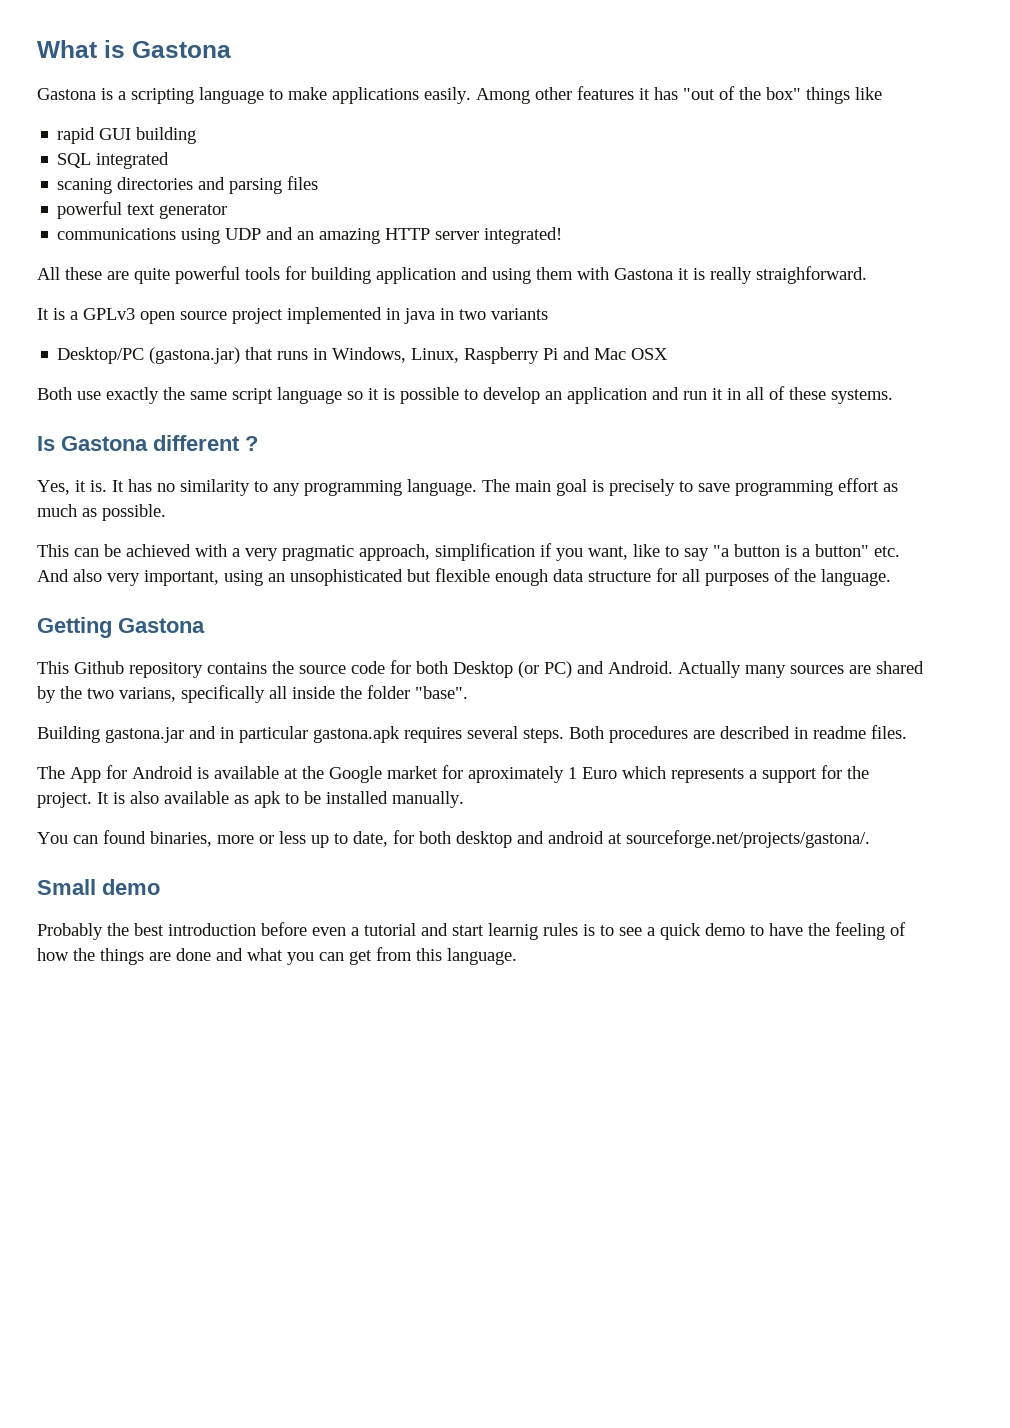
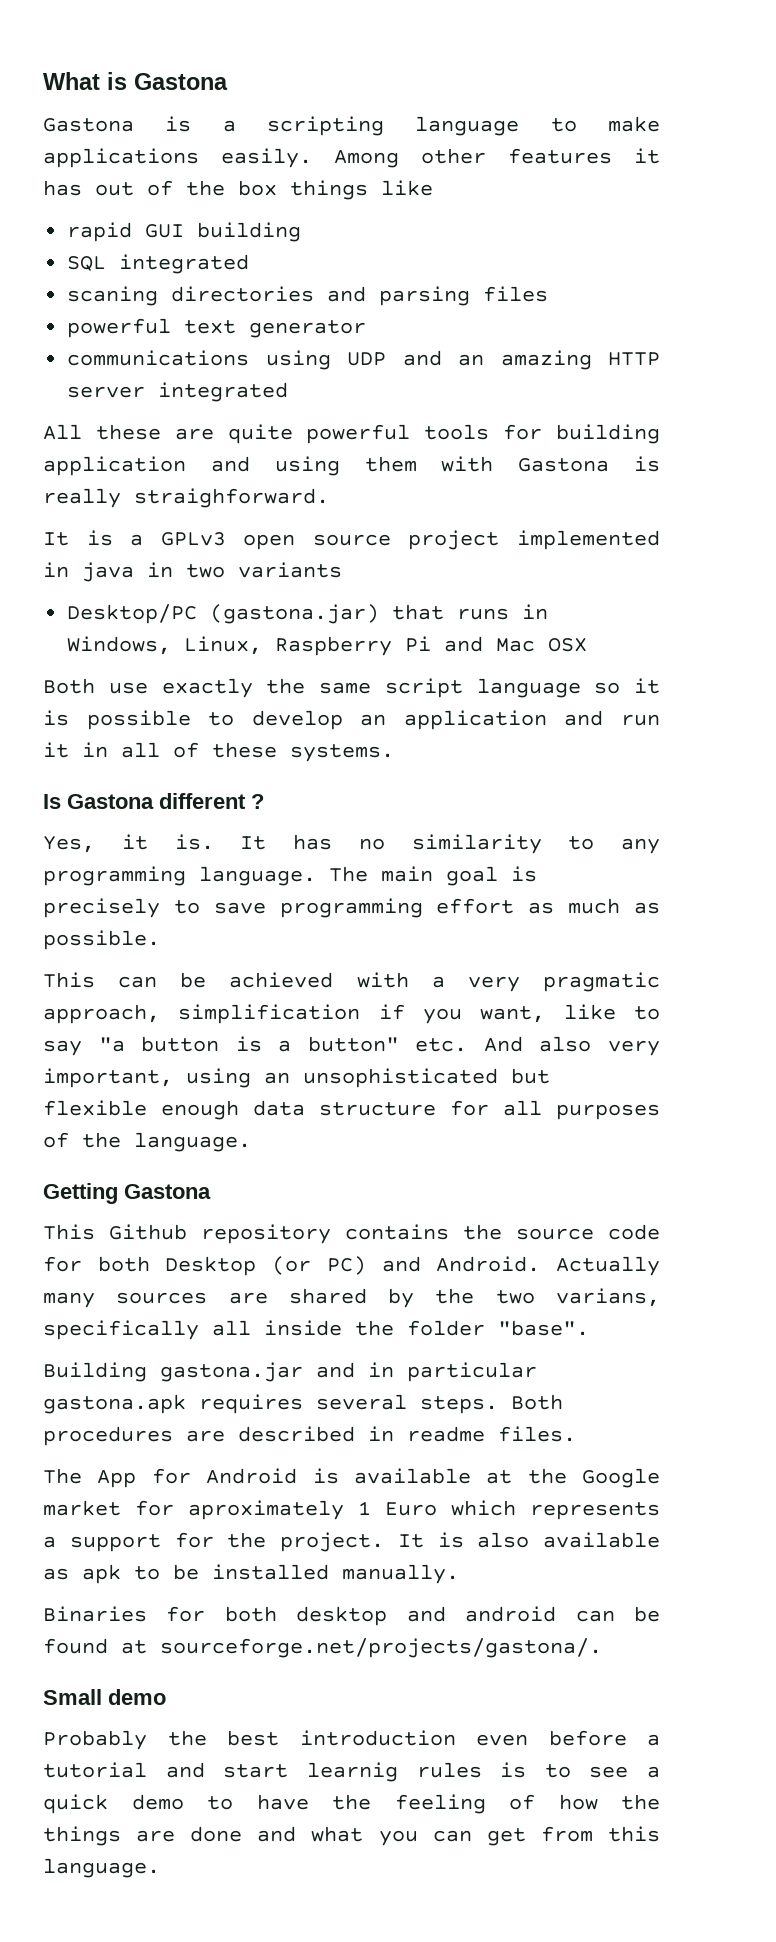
- Among other features it has "out of the box" things like
+ Among other features it has out of the box things like
- communications using UDP and an amazing HTTP server integrated!
+ communications using UDP and an amazing HTTP server integrated
- All these are quite powerful tools for building application and using them with Gastona it is really straighforward.
+ All these are quite powerful tools for building application and using them with Gastona is really straighforward.
- You can found binaries, more or less up to date, for both desktop and android at sourceforge.net/projects/gastona/.
+ Binaries for both desktop and android can be found at sourceforge.net/projects/gastona/.
- Probably the best introduction before even a tutorial and start learnig rules is to see a quick demo to have the feeling of how the things are done and what you can get from this language.
+ Probably the best introduction even before a tutorial and start learnig rules is to see a quick demo to have the feeling of how the things are done and what you can get from this language.

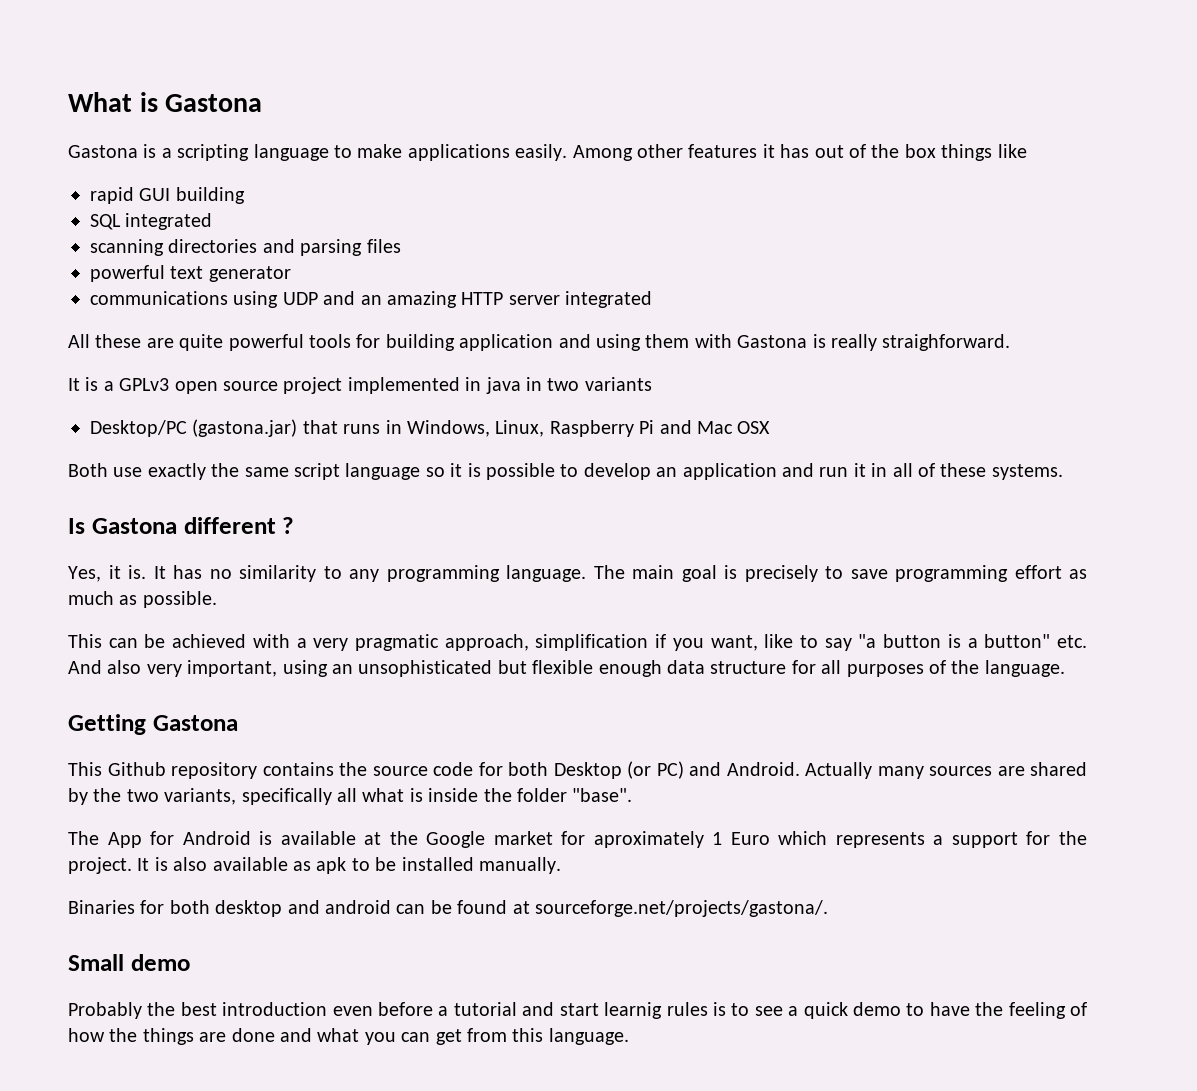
- scaning directories and parsing files
+ scanning directories and parsing files
- Actually many sources are shared by the two varians, specifically all inside the folder "base".
+ Actually many sources are shared by the two variants, specifically all what is inside the folder "base".
- Building gastona.jar and in particular gastona.apk requires several steps. Both procedures are described in readme files.

